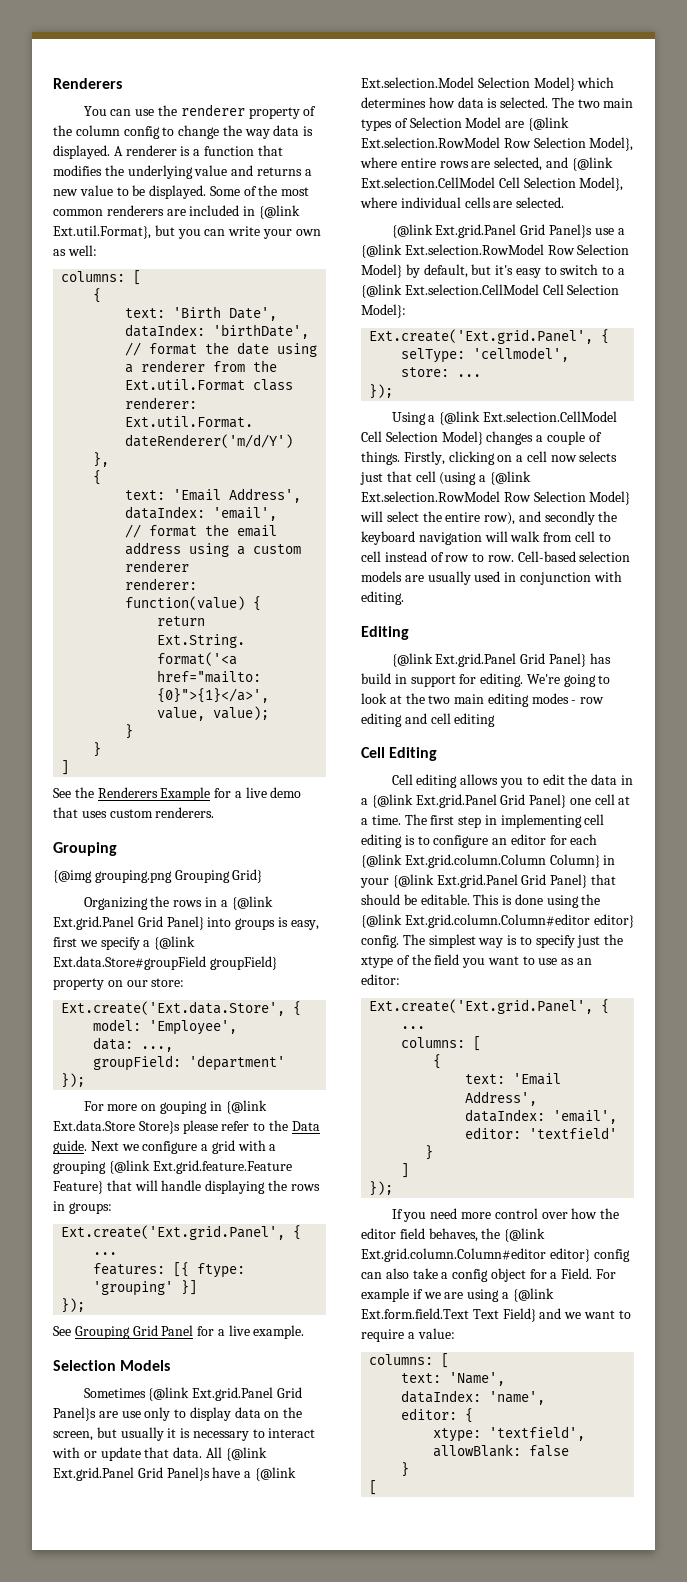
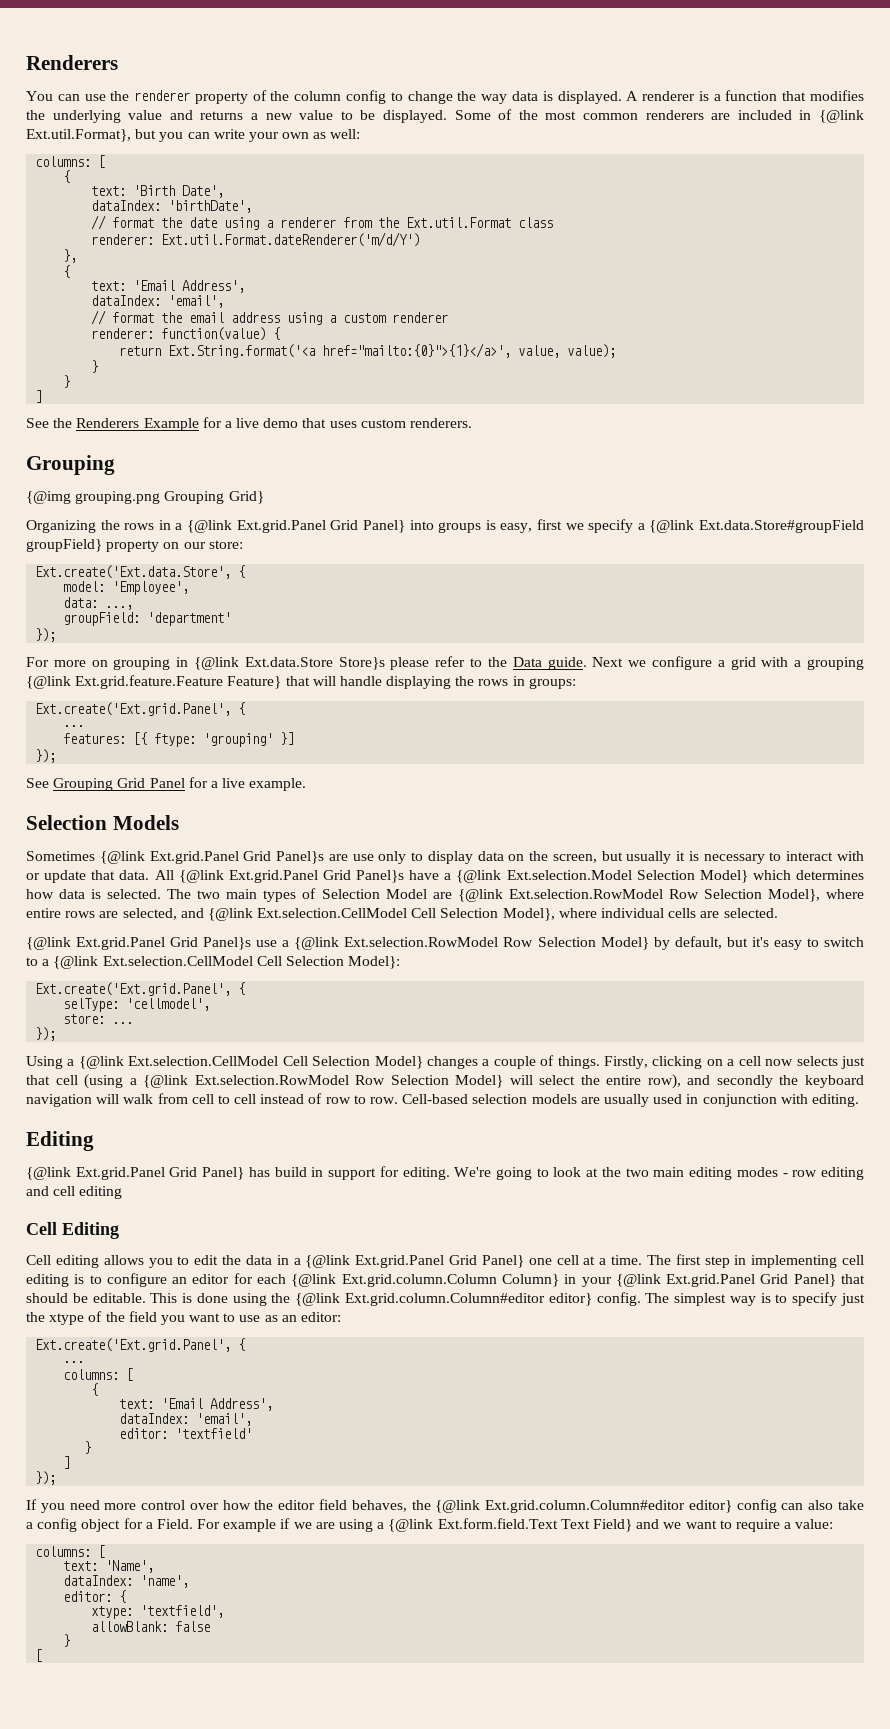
- For more on gouping in {@link Ext.data.Store Store}s please refer to the Data guide.
+ For more on grouping in {@link Ext.data.Store Store}s please refer to the Data guide.

